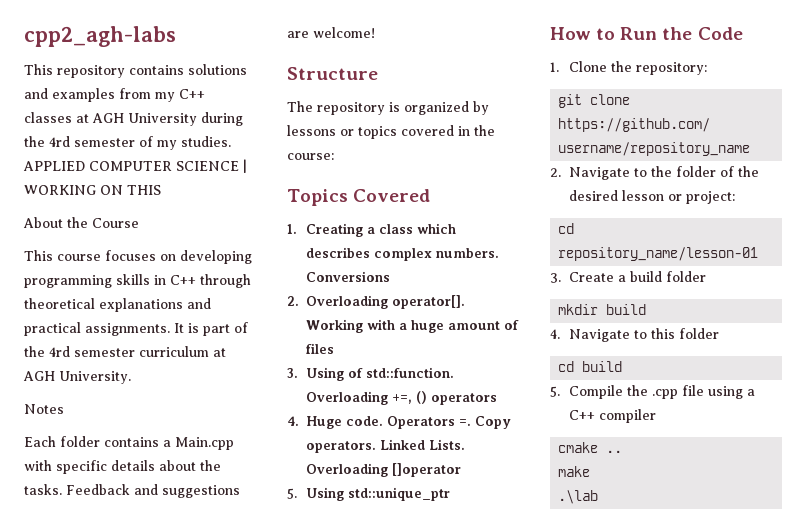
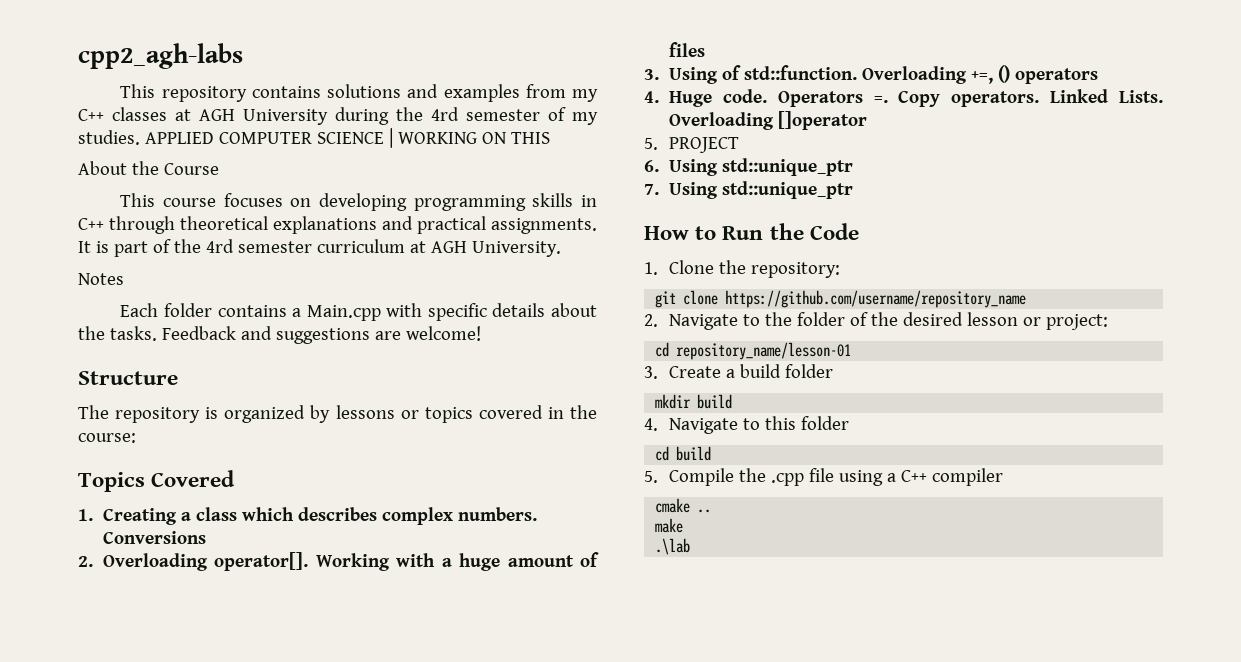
- 5. Using std::unique_ptr
+ 5. PROJECT
+ 6. Using std::unique_ptr
+ 7. Using std::unique_ptr

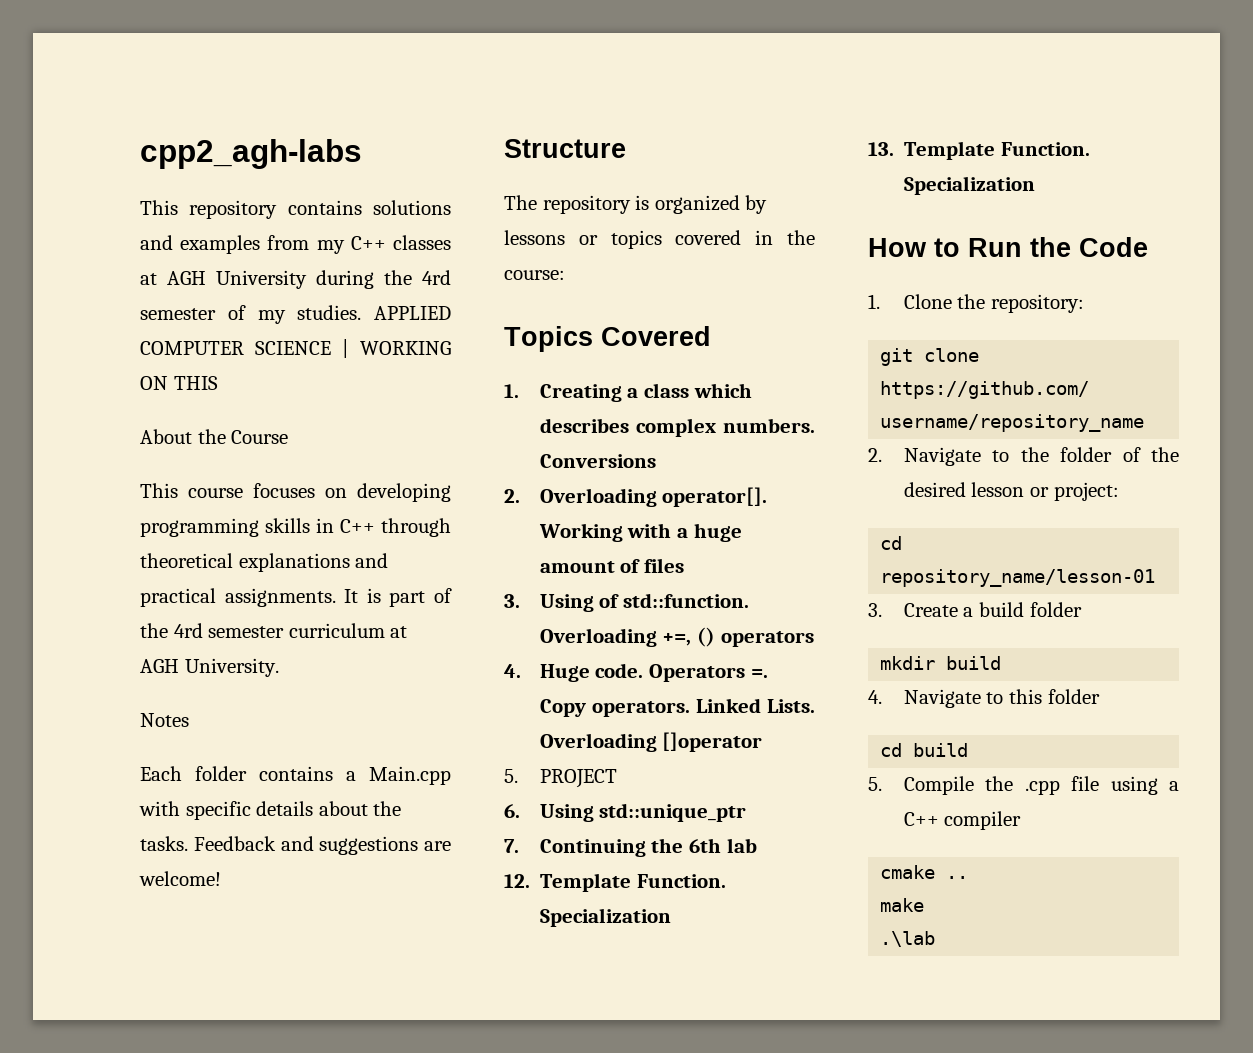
- 7. Using std::unique_ptr
+ 7. Continuing the 6th lab
+ 12. Template Function. Specialization
+ 13. Template Function. Specialization

